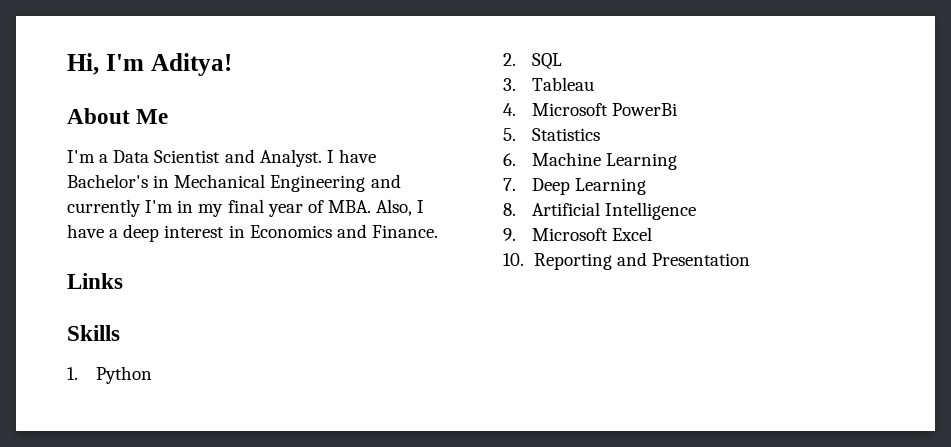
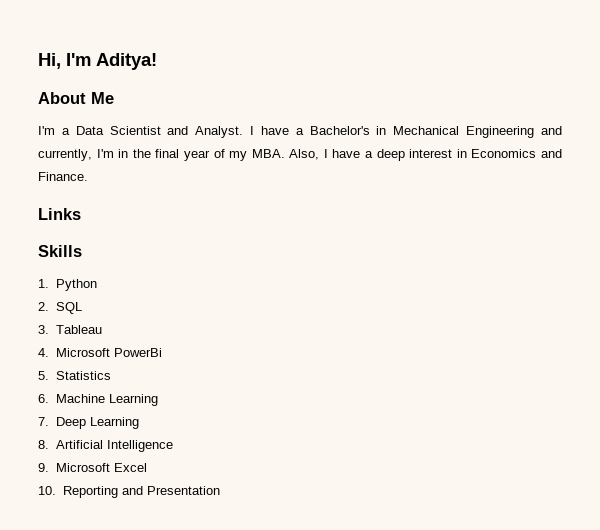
- I have Bachelor's in Mechanical Engineering and currently I'm in my final year of MBA. Also, I have a deep interest in Economics and Finance.
+ I have a Bachelor's in Mechanical Engineering and currently, I'm in the final year of my MBA. Also, I have a deep interest in Economics and Finance.

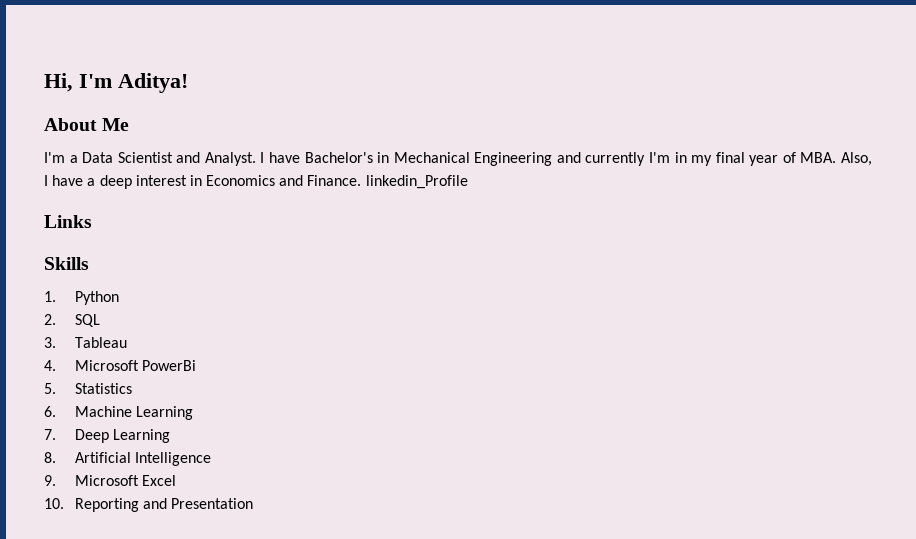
- I have a Bachelor's in Mechanical Engineering and currently, I'm in the final year of my MBA. Also, I have a deep interest in Economics and Finance.
+ I have Bachelor's in Mechanical Engineering and currently I'm in my final year of MBA. Also, I have a deep interest in Economics and Finance. linkedin_Profile

